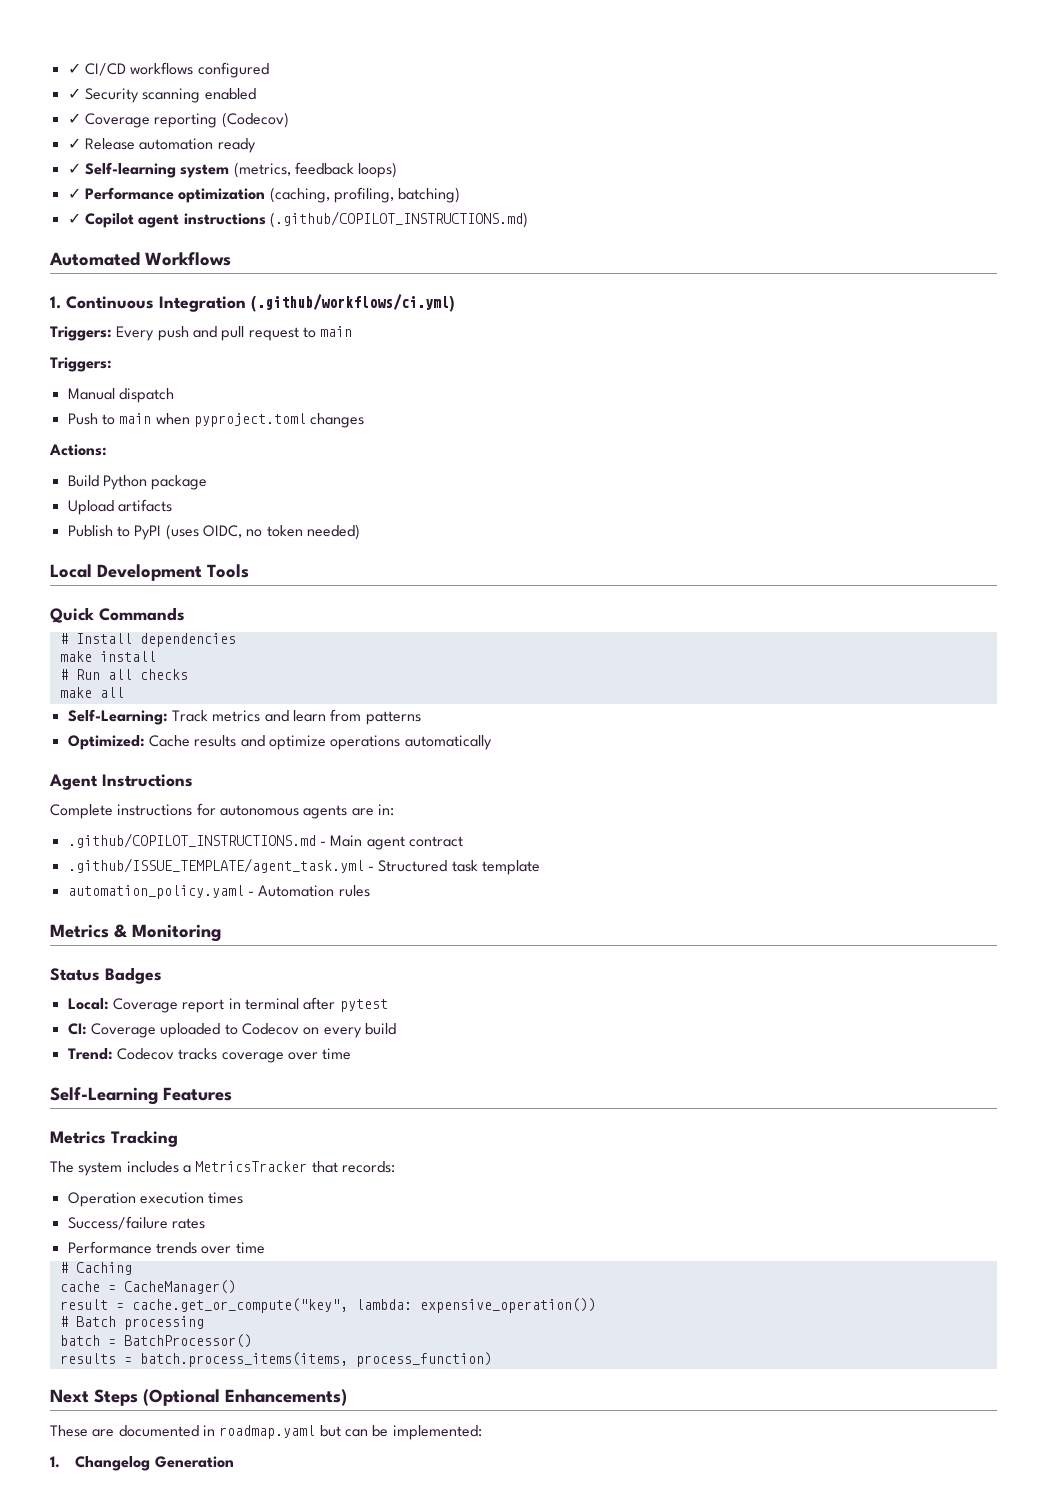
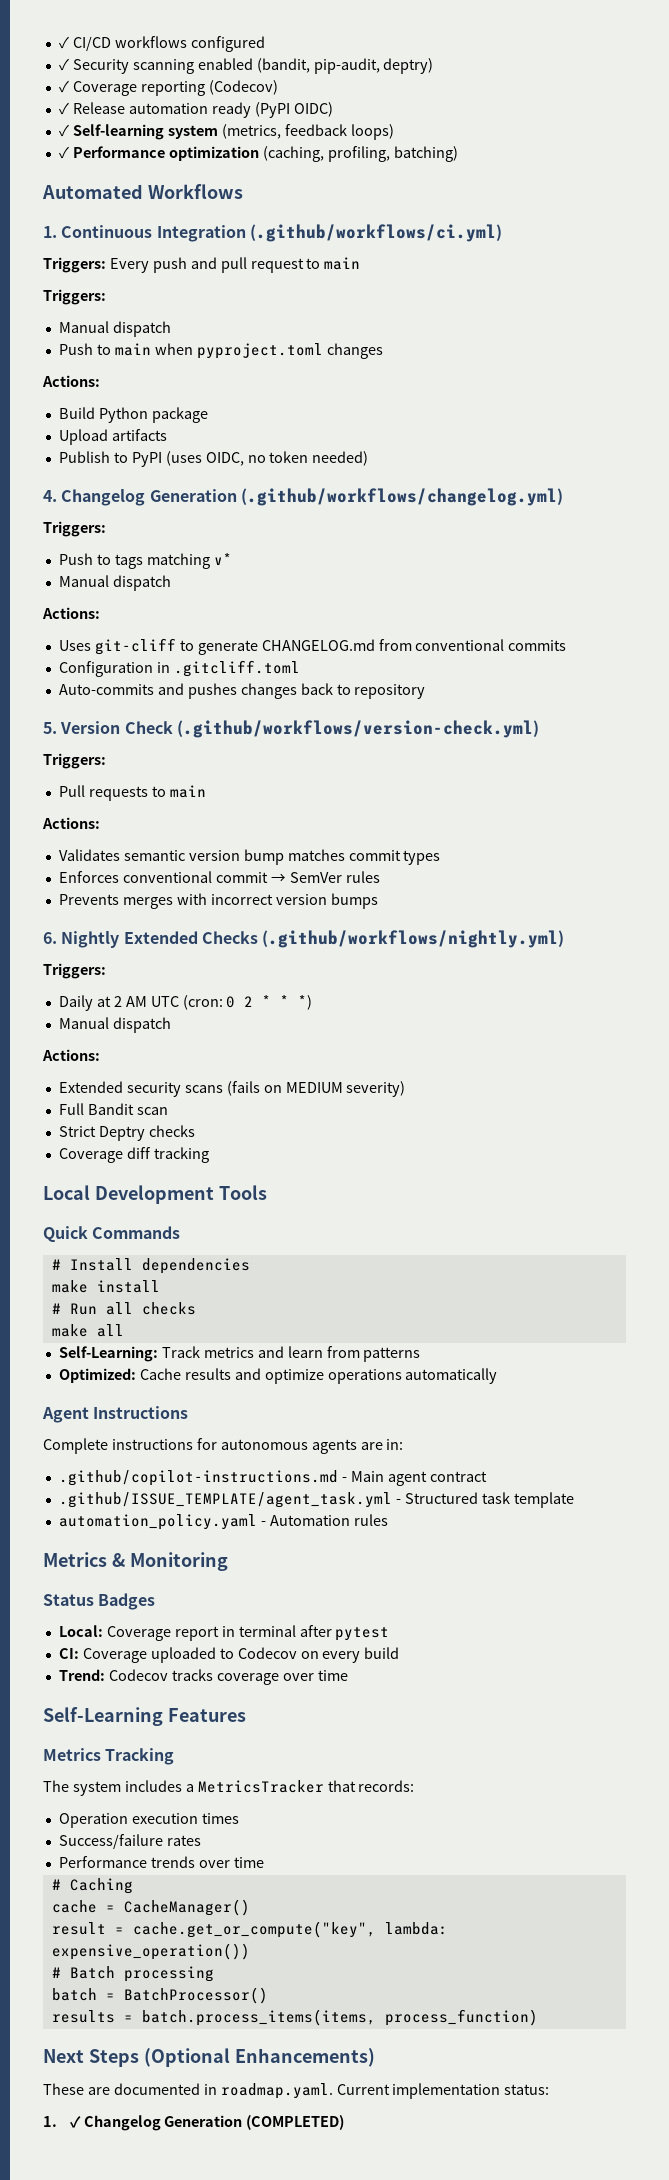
- ✓ Security scanning enabled
+ ✓ Security scanning enabled (bandit, pip-audit, deptry)
- ✓ Release automation ready
+ ✓ Release automation ready (PyPI OIDC)
- ✓ Copilot agent instructions (.github/COPILOT_INSTRUCTIONS.md)
+ 4. Changelog Generation (.github/workflows/changelog.yml)
+ Triggers:
+ Push to tags matching v*
+ Manual dispatch
+ Actions:
+ Uses git-cliff to generate CHANGELOG.md from conventional commits
+ Configuration in .gitcliff.toml
+ Auto-commits and pushes changes back to repository
+ 5. Version Check (.github/workflows/version-check.yml)
+ Triggers:
+ Pull requests to main
+ Actions:
+ Validates semantic version bump matches commit types
+ Enforces conventional commit → SemVer rules
+ Prevents merges with incorrect version bumps
+ 6. Nightly Extended Checks (.github/workflows/nightly.yml)
+ Triggers:
+ Daily at 2 AM UTC (cron: 0 2 * * *)
+ Manual dispatch
+ Actions:
+ Extended security scans (fails on MEDIUM severity)
+ Full Bandit scan
+ Strict Deptry checks
+ Coverage diff tracking
- .github/COPILOT_INSTRUCTIONS.md - Main agent contract
+ .github/copilot-instructions.md - Main agent contract
- These are documented in roadmap.yaml but can be implemented:
- 1. Changelog Generation
+ These are documented in roadmap.yaml. Current implementation status:
+ 1. ✓ Changelog Generation (COMPLETED)

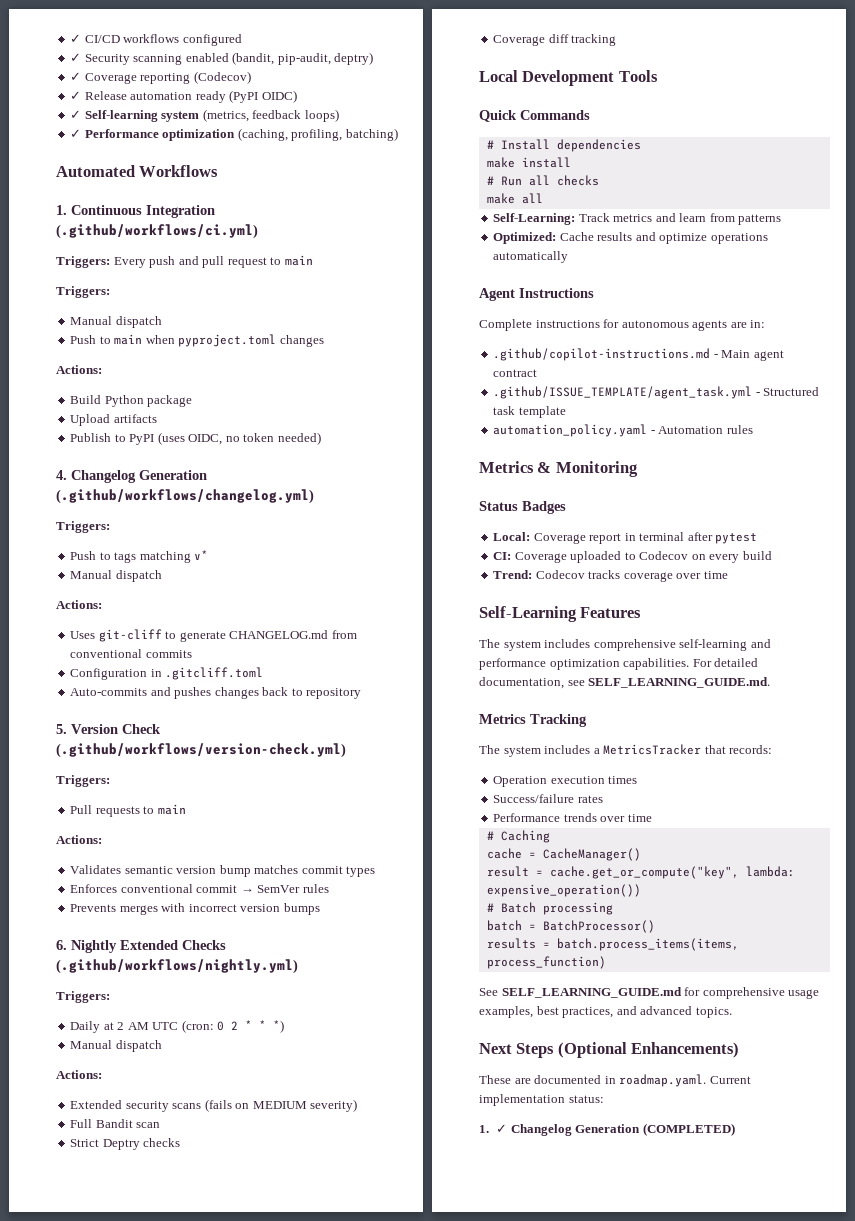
+ The system includes comprehensive self-learning and performance optimization capabilities. For detailed documentation, see SELF_LEARNING_GUIDE.md.
+ See SELF_LEARNING_GUIDE.md for comprehensive usage examples, best practices, and advanced topics.

